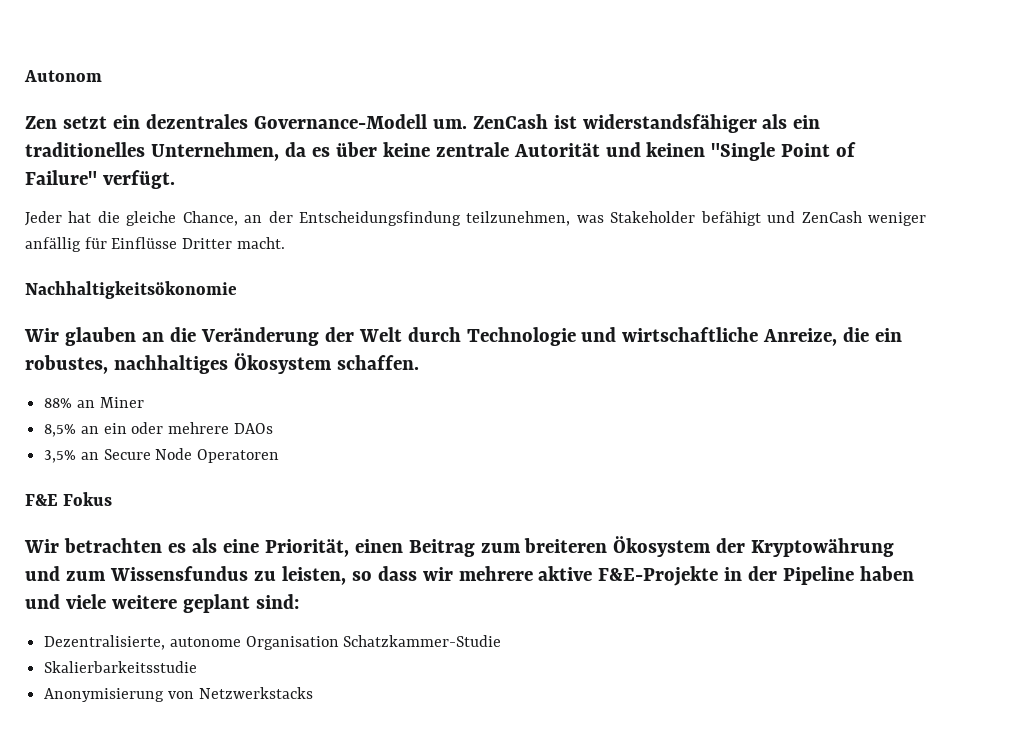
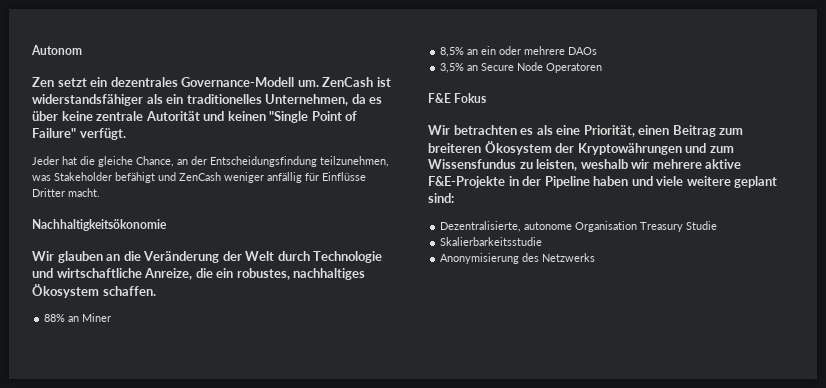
- Wir betrachten es als eine Priorität, einen Beitrag zum breiteren Ökosystem der Kryptowährung und zum Wissensfundus zu leisten, so dass wir mehrere aktive F&E-Projekte in der Pipeline haben und viele weitere geplant sind:
+ Wir betrachten es als eine Priorität, einen Beitrag zum breiteren Ökosystem der Kryptowährungen und zum Wissensfundus zu leisten, weshalb wir mehrere aktive F&E-Projekte in der Pipeline haben und viele weitere geplant sind:
- Dezentralisierte, autonome Organisation Schatzkammer-Studie
+ Dezentralisierte, autonome Organisation Treasury Studie
- Anonymisierung von Netzwerkstacks
+ Anonymisierung des Netzwerks

